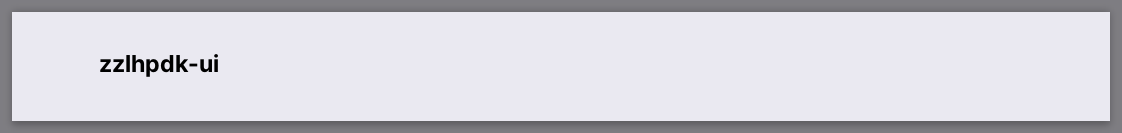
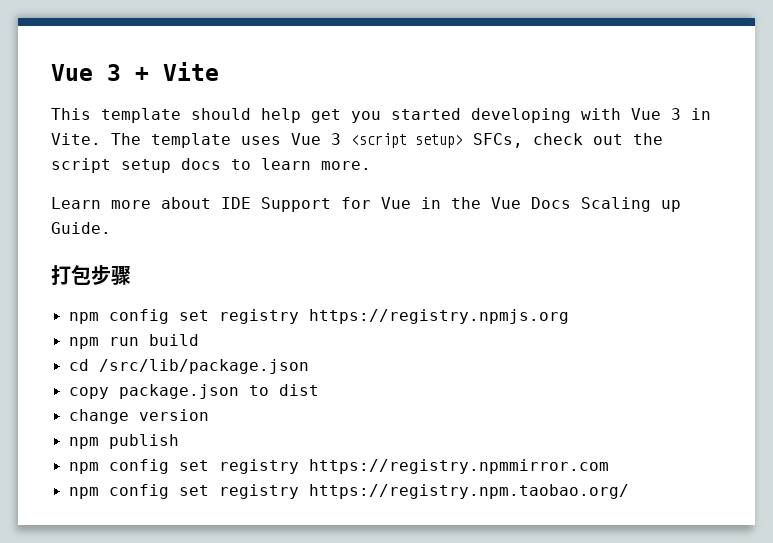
- zzlhpdk-ui
+ Vue 3 + Vite
+ This template should help get you started developing with Vue 3 in Vite. The template uses Vue 3 <script setup> SFCs, check out the script setup docs to learn more.
+ Learn more about IDE Support for Vue in the Vue Docs Scaling up Guide.
+ 打包步骤
+ npm config set registry https://registry.npmjs.org
+ npm run build
+ cd /src/lib/package.json
+ copy package.json to dist
+ change version
+ npm publish
+ npm config set registry https://registry.npmmirror.com
+ npm config set registry https://registry.npm.taobao.org/

